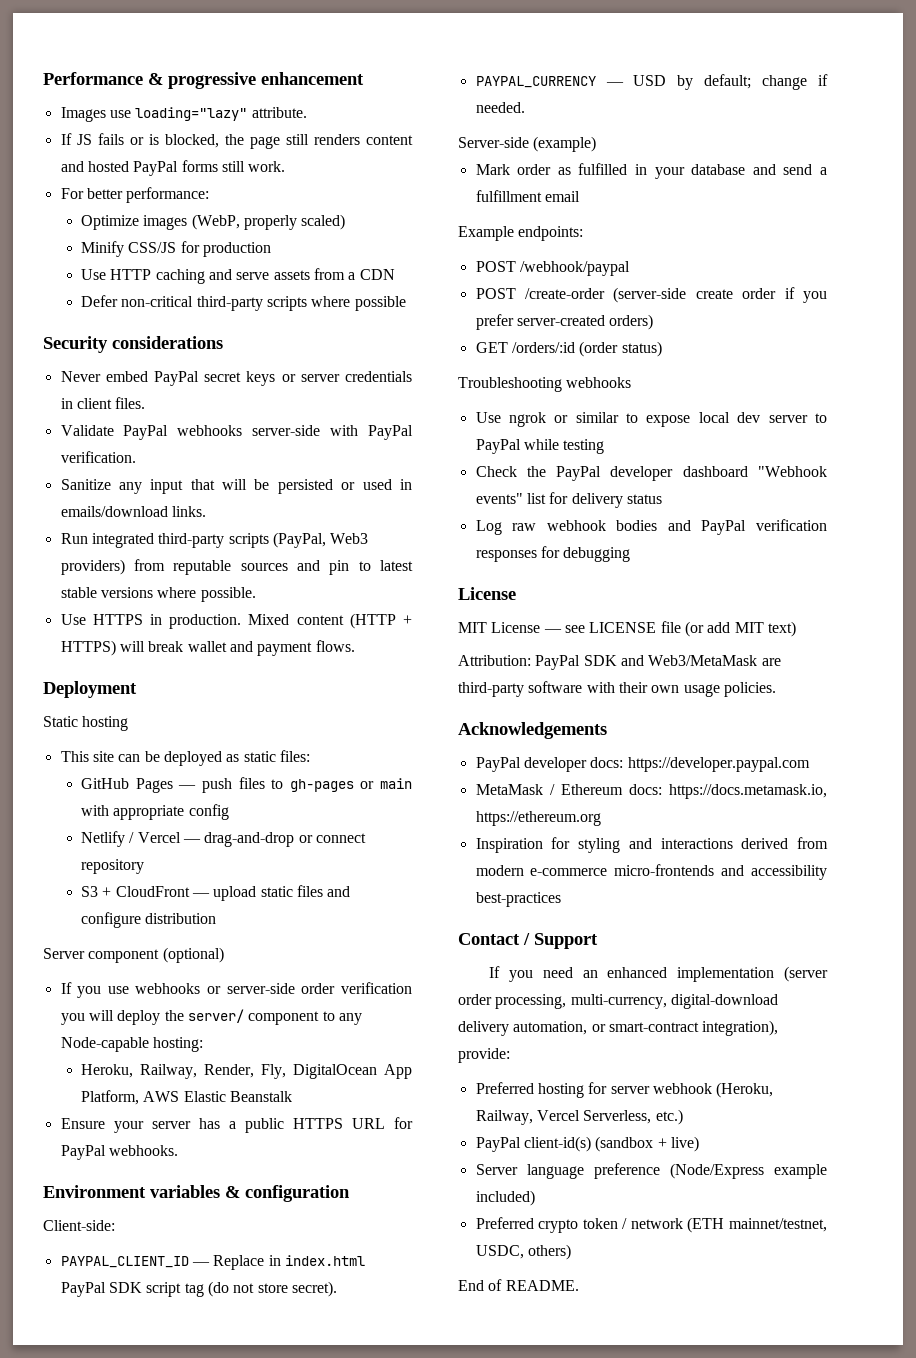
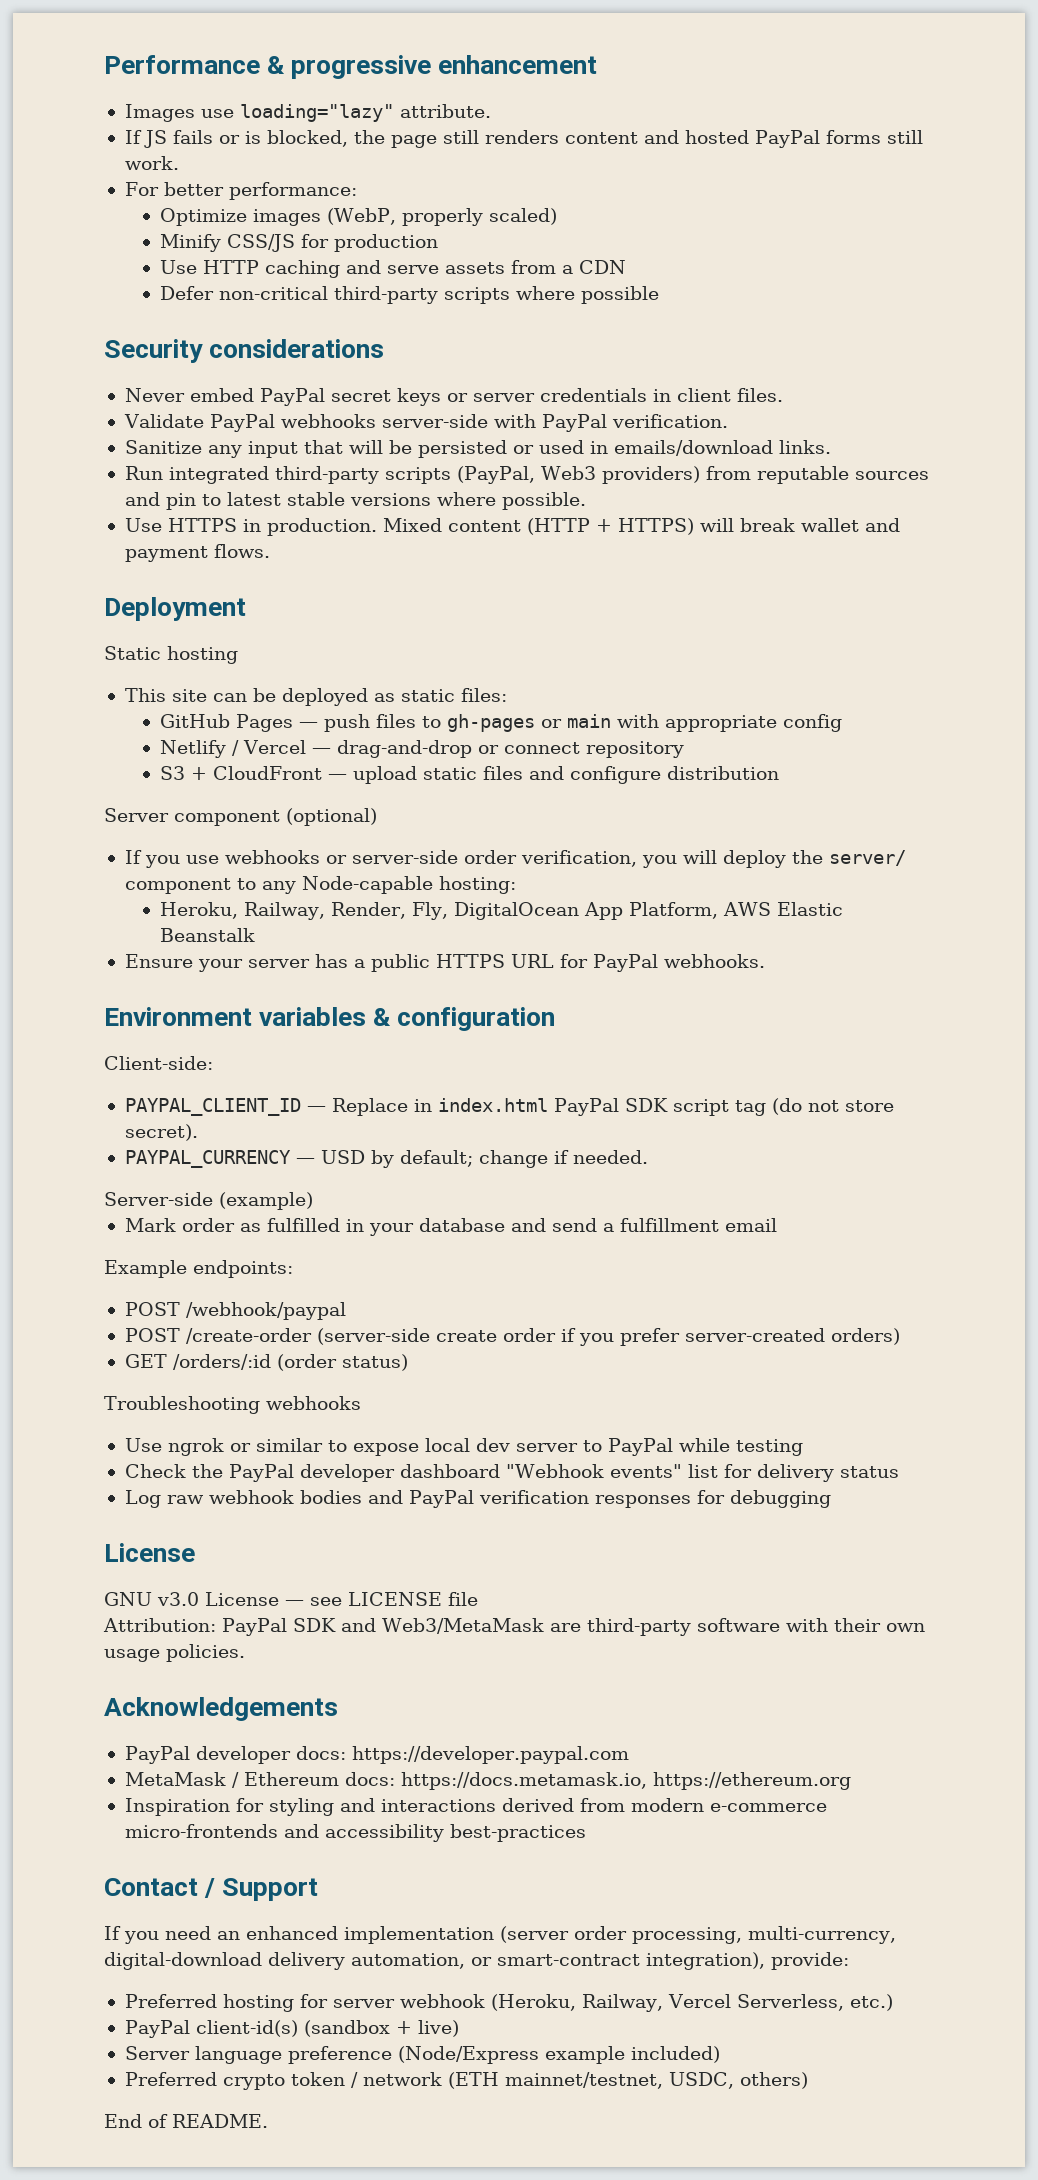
- If you use webhooks or server-side order verification you will deploy the server/ component to any Node-capable hosting:
+ If you use webhooks or server-side order verification, you will deploy the server/ component to any Node-capable hosting:
- MIT License — see LICENSE file (or add MIT text)
+ GNU v3.0 License — see LICENSE file

